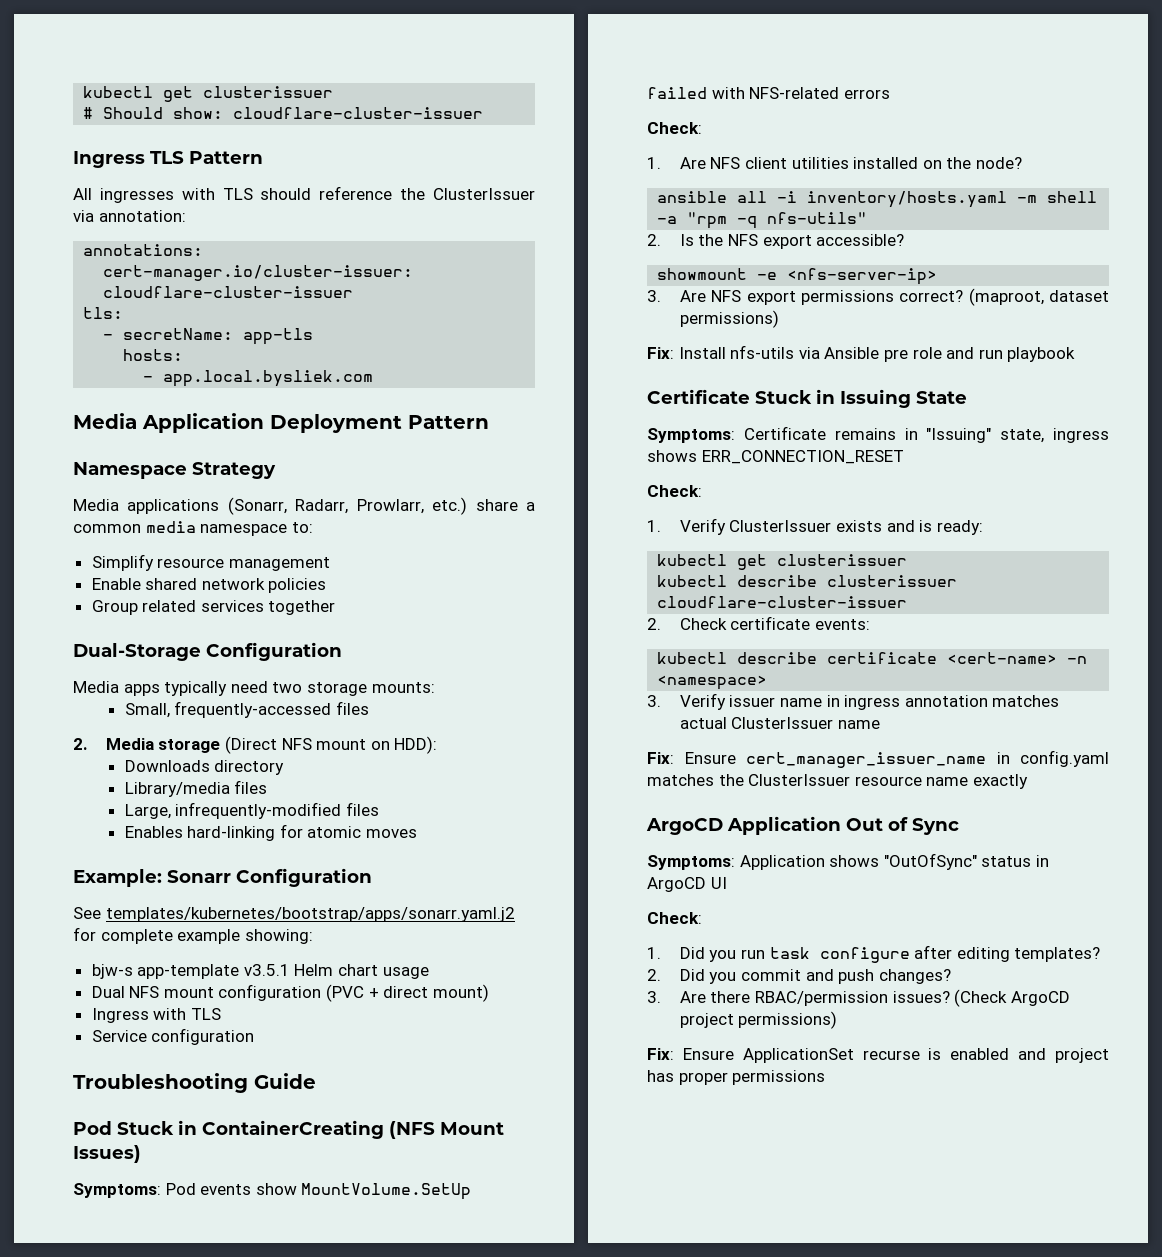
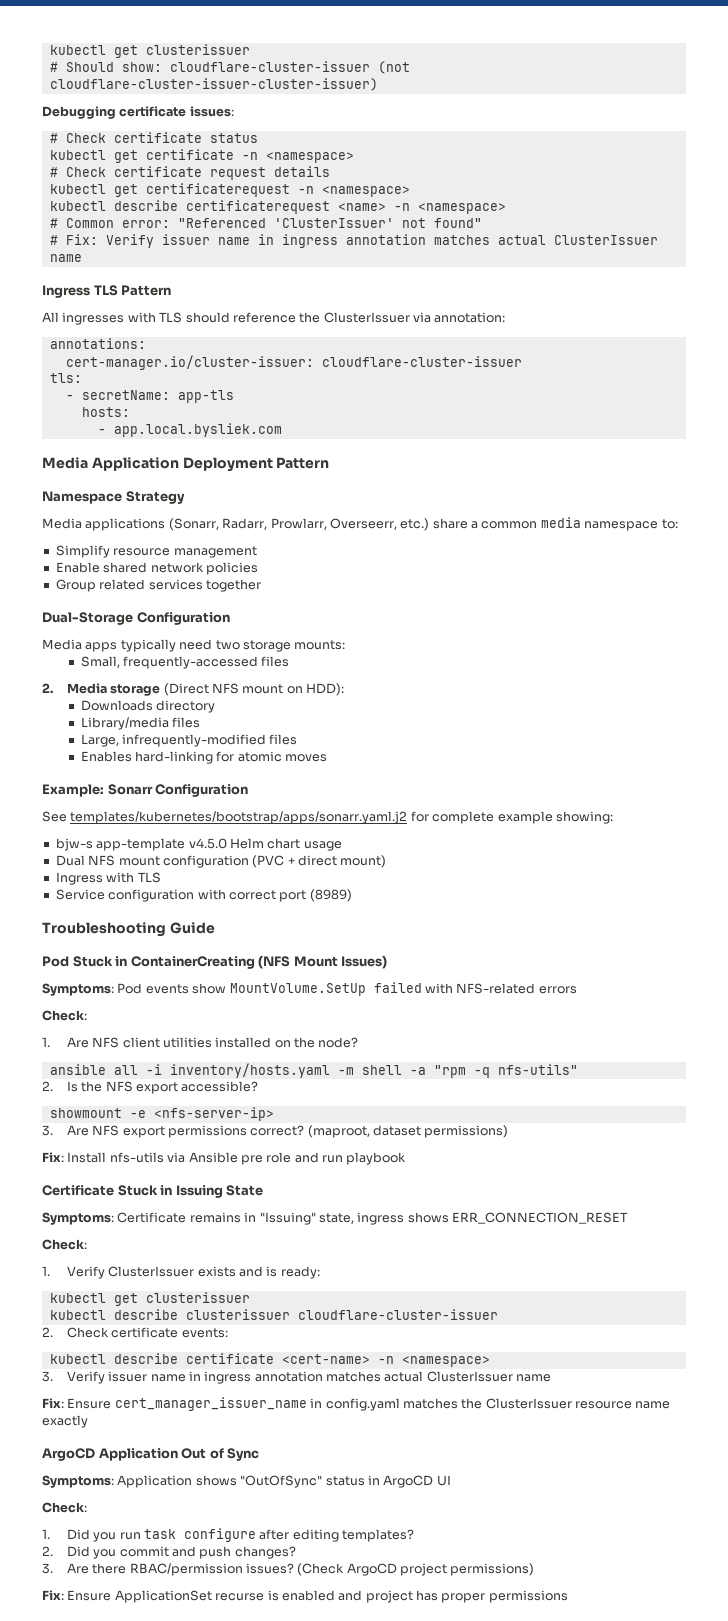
- # Should show: cloudflare-cluster-issuer
+ # Should show: cloudflare-cluster-issuer (not cloudflare-cluster-issuer-cluster-issuer)
+ Debugging certificate issues:
+ # Check certificate status
+ kubectl get certificate -n <namespace>
+ # Check certificate request details
+ kubectl get certificaterequest -n <namespace>
+ kubectl describe certificaterequest <name> -n <namespace>
+ # Common error: "Referenced 'ClusterIssuer' not found"
+ # Fix: Verify issuer name in ingress annotation matches actual ClusterIssuer name
- Media applications (Sonarr, Radarr, Prowlarr, etc.) share a common media namespace to:
+ Media applications (Sonarr, Radarr, Prowlarr, Overseerr, etc.) share a common media namespace to:
- bjw-s app-template v3.5.1 Helm chart usage
+ bjw-s app-template v4.5.0 Helm chart usage
- Service configuration
+ Service configuration with correct port (8989)

